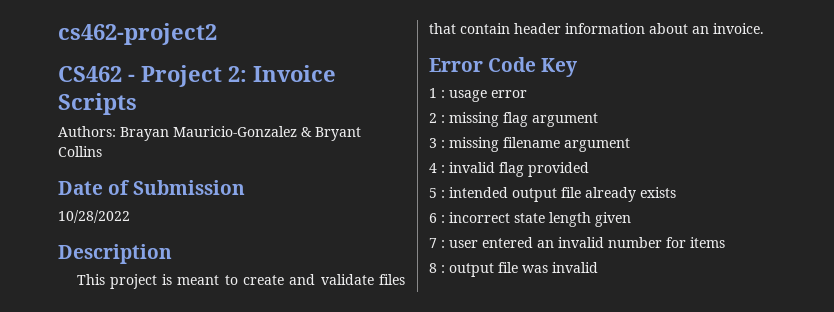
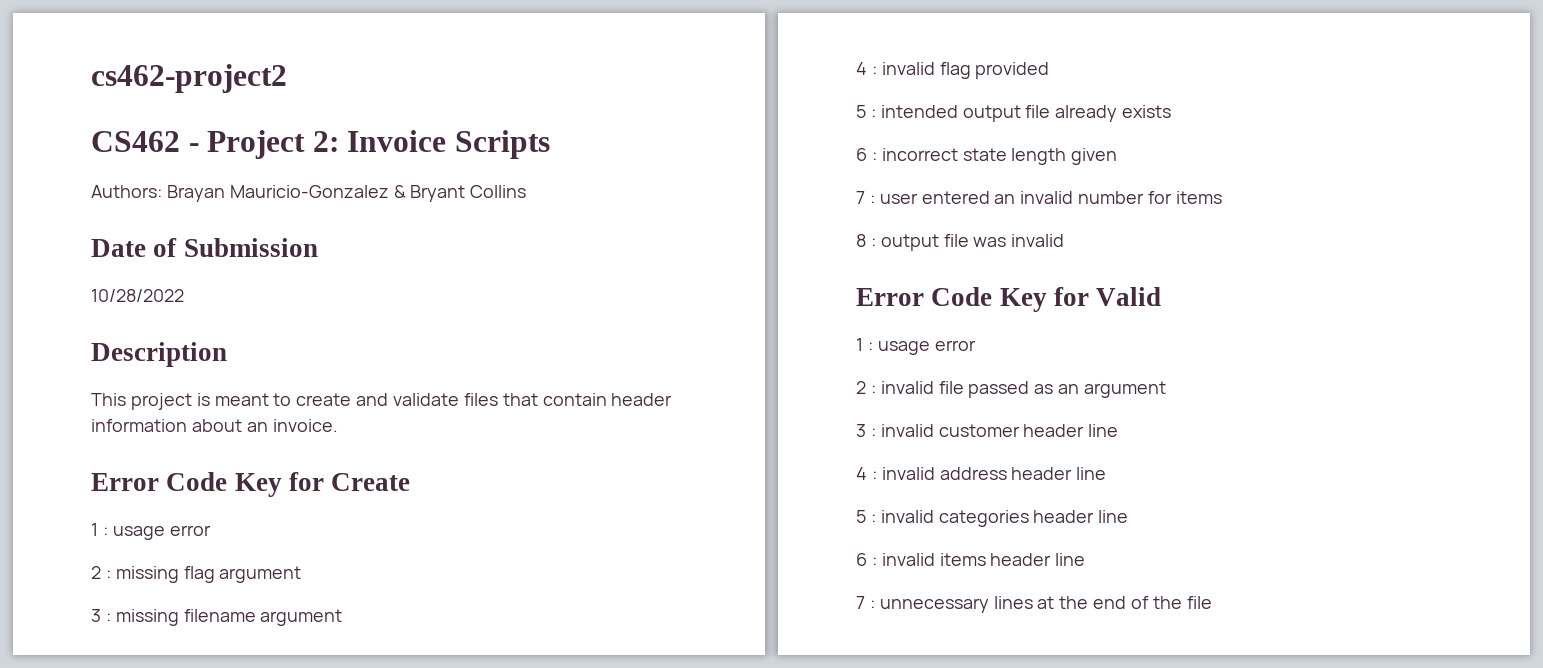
- Error Code Key
+ Error Code Key for Create
+ Error Code Key for Valid
+ 1 : usage error
+ 2 : invalid file passed as an argument
+ 3 : invalid customer header line
+ 4 : invalid address header line
+ 5 : invalid categories header line
+ 6 : invalid items header line
+ 7 : unnecessary lines at the end of the file

